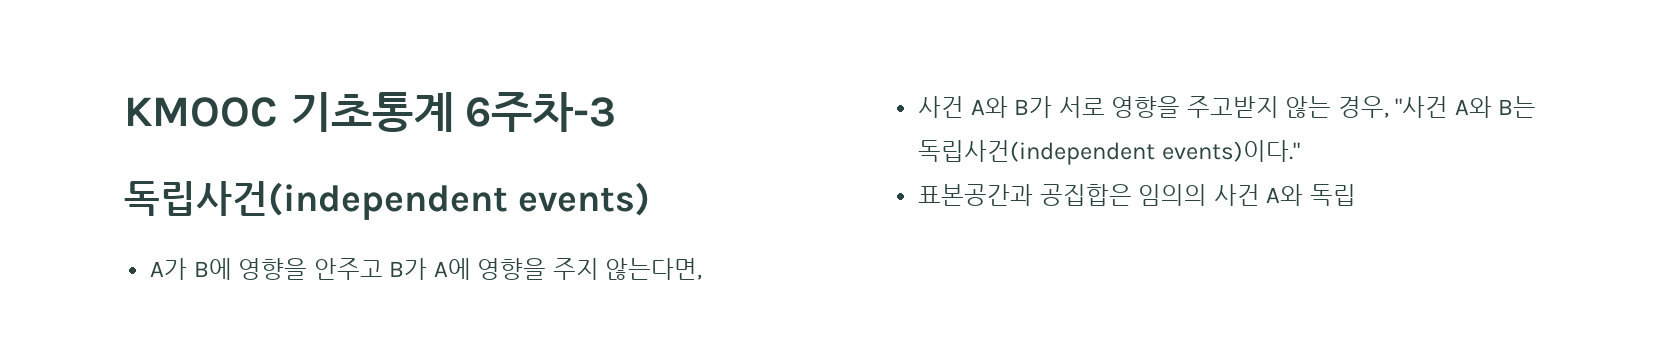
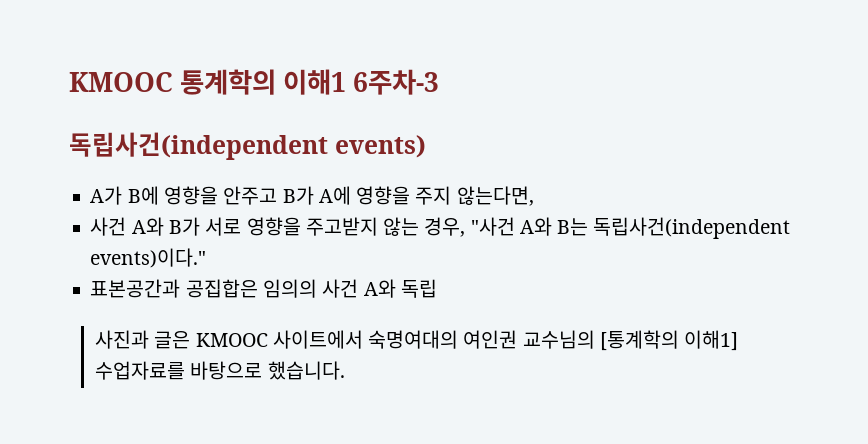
- KMOOC 기초통계 6주차-3
+ KMOOC 통계학의 이해1 6주차-3
+ 사진과 글은 KMOOC 사이트에서 숙명여대의 여인권 교수님의 [통계학의 이해1] 수업자료를 바탕으로 했습니다.

